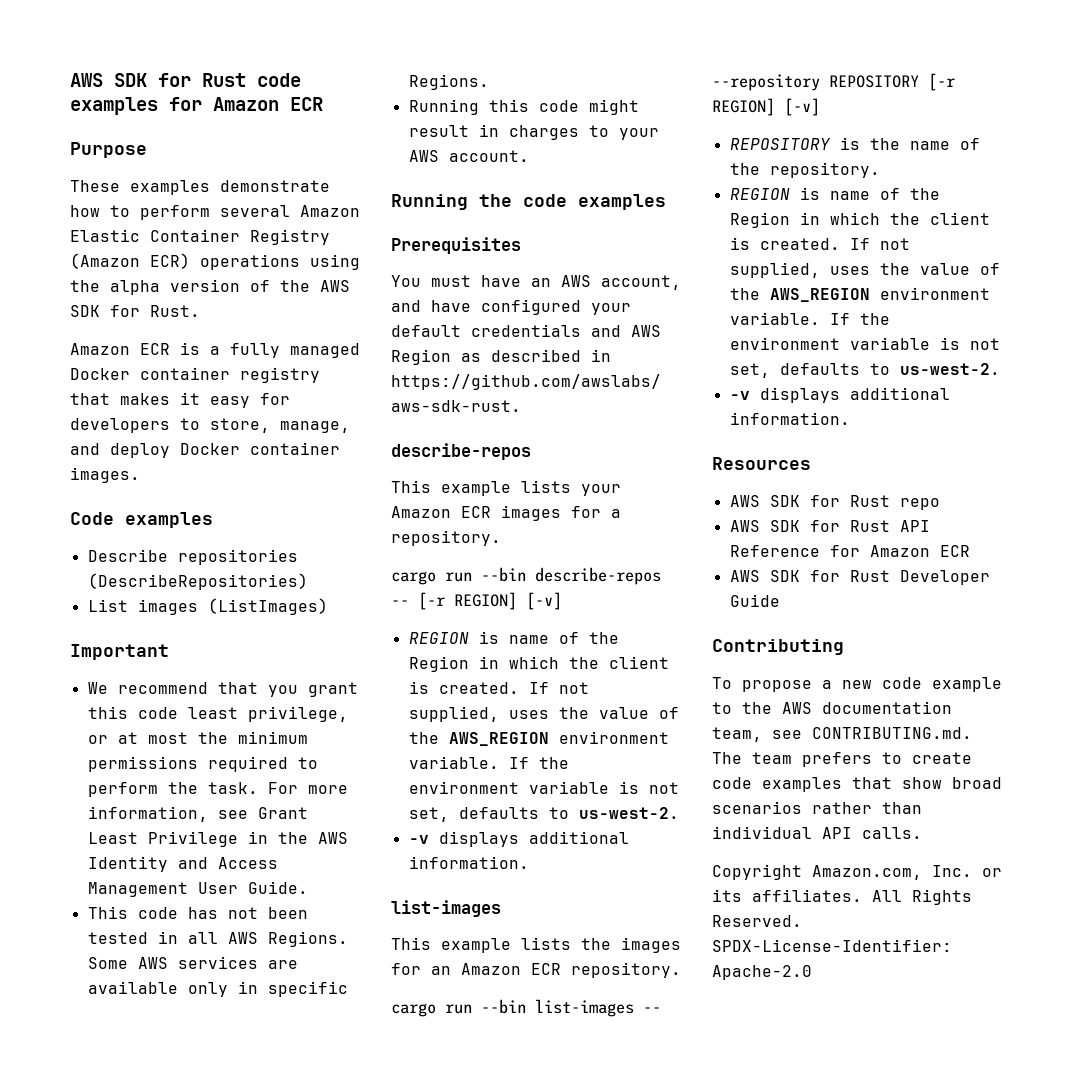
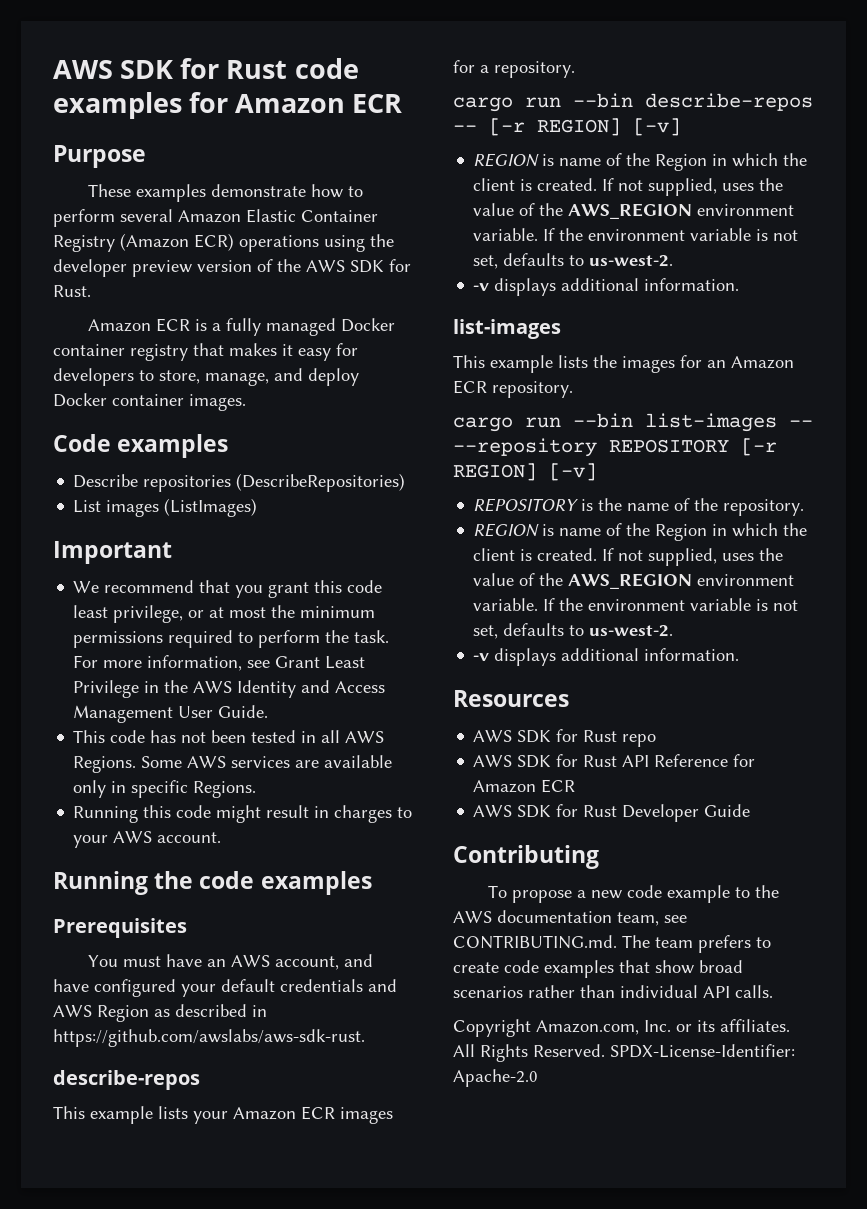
- These examples demonstrate how to perform several Amazon Elastic Container Registry (Amazon ECR) operations using the alpha version of the AWS SDK for Rust.
+ These examples demonstrate how to perform several Amazon Elastic Container Registry (Amazon ECR) operations using the developer preview version of the AWS SDK for Rust.

